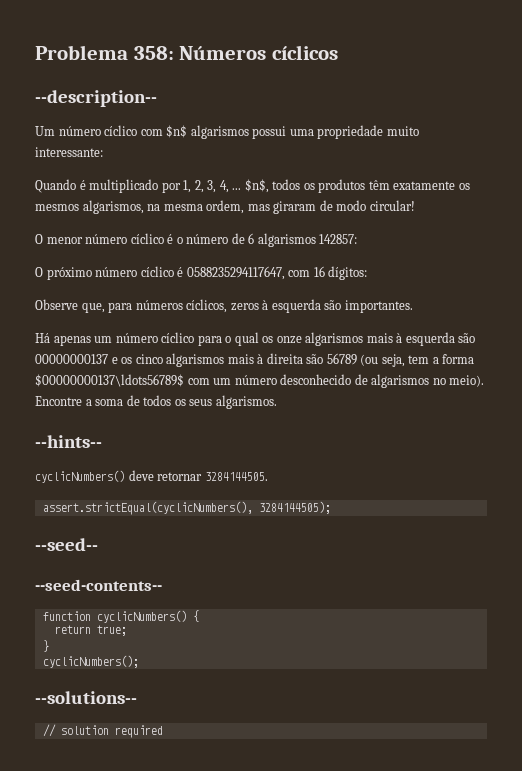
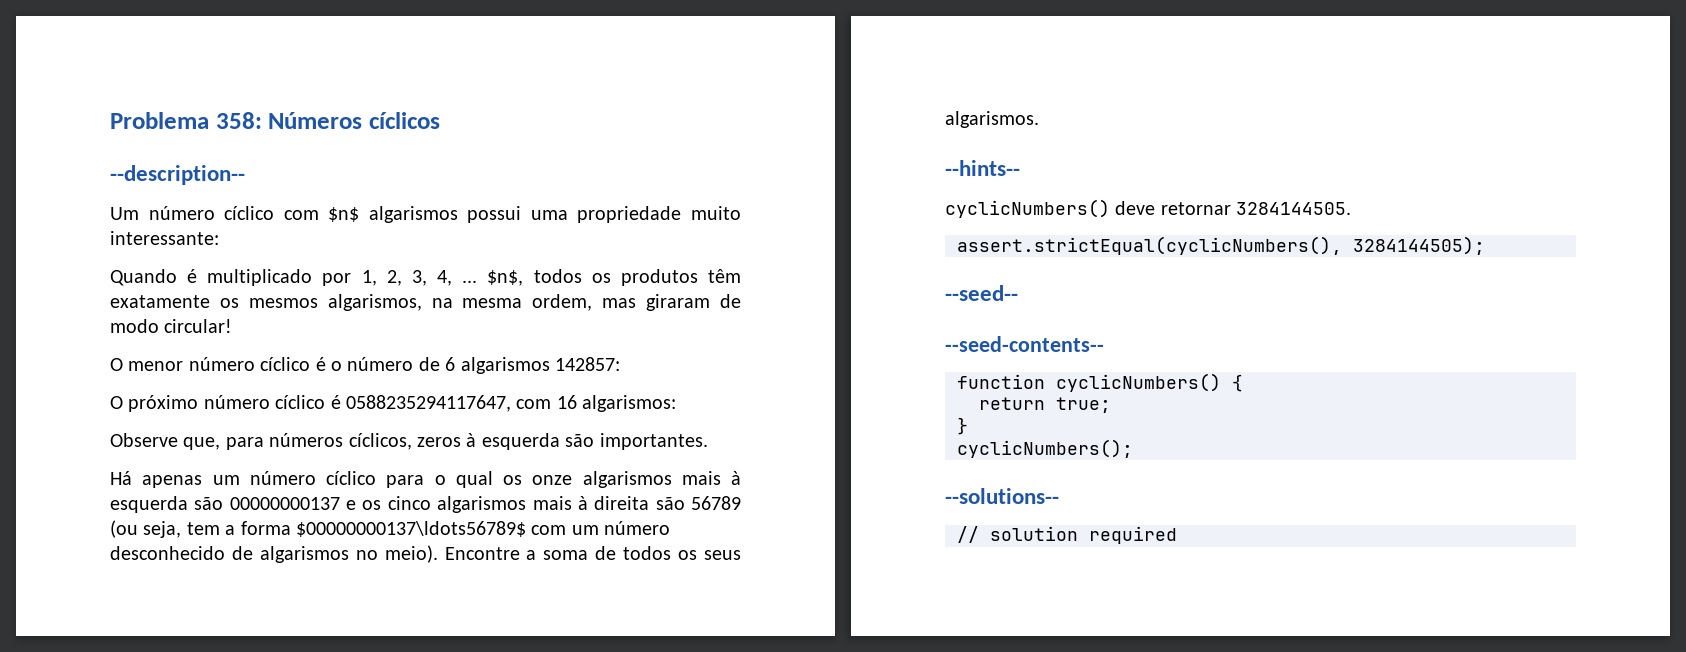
- O próximo número cíclico é 0588235294117647, com 16 dígitos:
+ O próximo número cíclico é 0588235294117647, com 16 algarismos:

